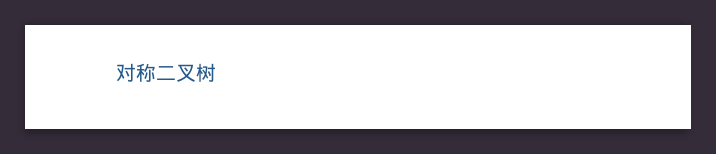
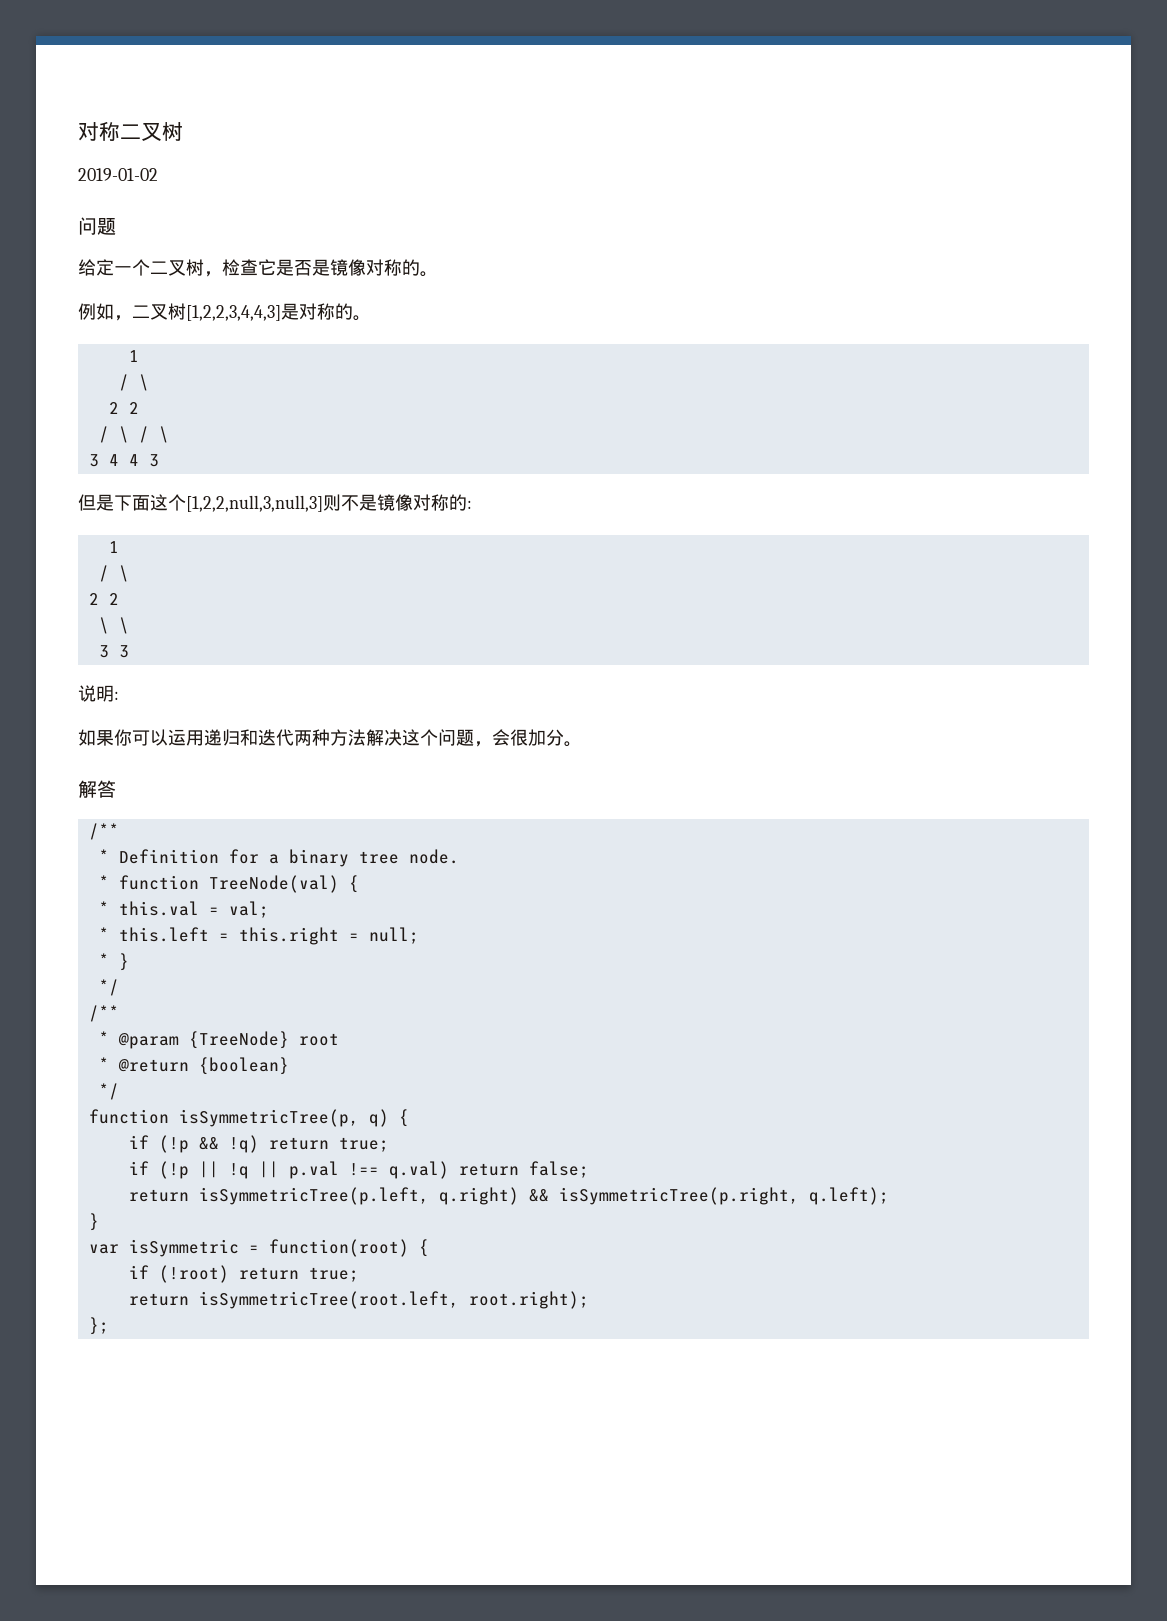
+ 2019-01-02
+ 问题
+ 给定一个二叉树，检查它是否是镜像对称的。
+ 例如，二叉树[1,2,2,3,4,4,3]是对称的。
+ 1
+ / \
+ 2 2
+ / \ / \
+ 3 4 4 3
+ 但是下面这个[1,2,2,null,3,null,3]则不是镜像对称的:
+ 1
+ / \
+ 2 2
+ \ \
+ 3 3
+ 说明:
+ 如果你可以运用递归和迭代两种方法解决这个问题，会很加分。
+ 解答
+ /**
+ * Definition for a binary tree node.
+ * function TreeNode(val) {
+ * this.val = val;
+ * this.left = this.right = null;
+ * }
+ */
+ /**
+ * @param {TreeNode} root
+ * @return {boolean}
+ */
+ function isSymmetricTree(p, q) {
+ if (!p && !q) return true;
+ if (!p || !q || p.val !== q.val) return false;
+ return isSymmetricTree(p.left, q.right) && isSymmetricTree(p.right, q.left);
+ }
+ var isSymmetric = function(root) {
+ if (!root) return true;
+ return isSymmetricTree(root.left, root.right);
+ };

